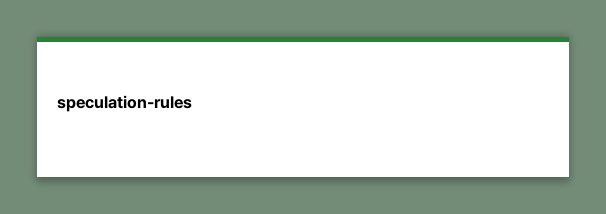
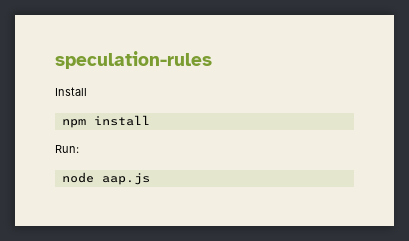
+ Install
+ npm install
+ Run:
+ node aap.js

